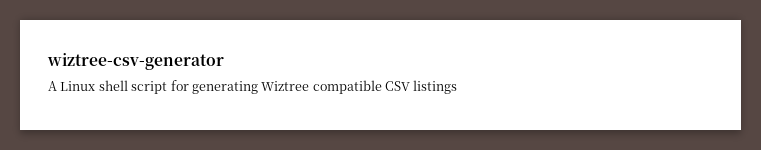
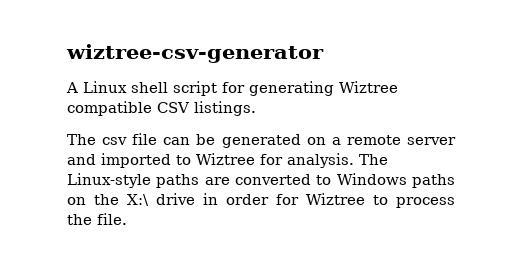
- A Linux shell script for generating Wiztree compatible CSV listings
+ A Linux shell script for generating Wiztree compatible CSV listings.
+ The csv file can be generated on a remote server and imported to Wiztree for analysis. The Linux-style paths are converted to Windows paths on the X:\ drive in order for Wiztree to process the file.

